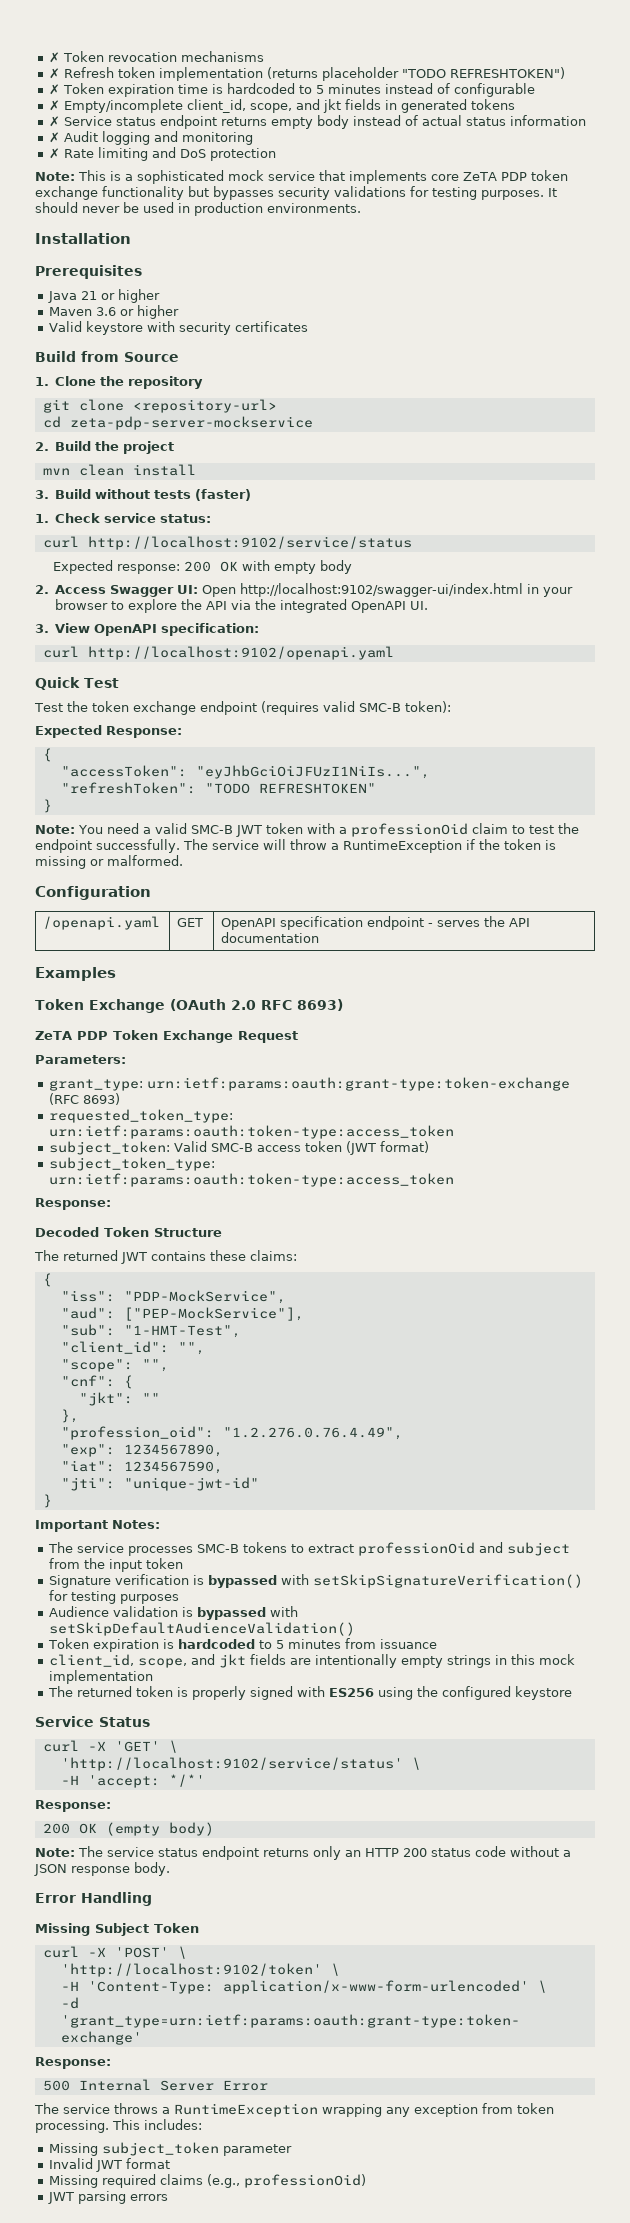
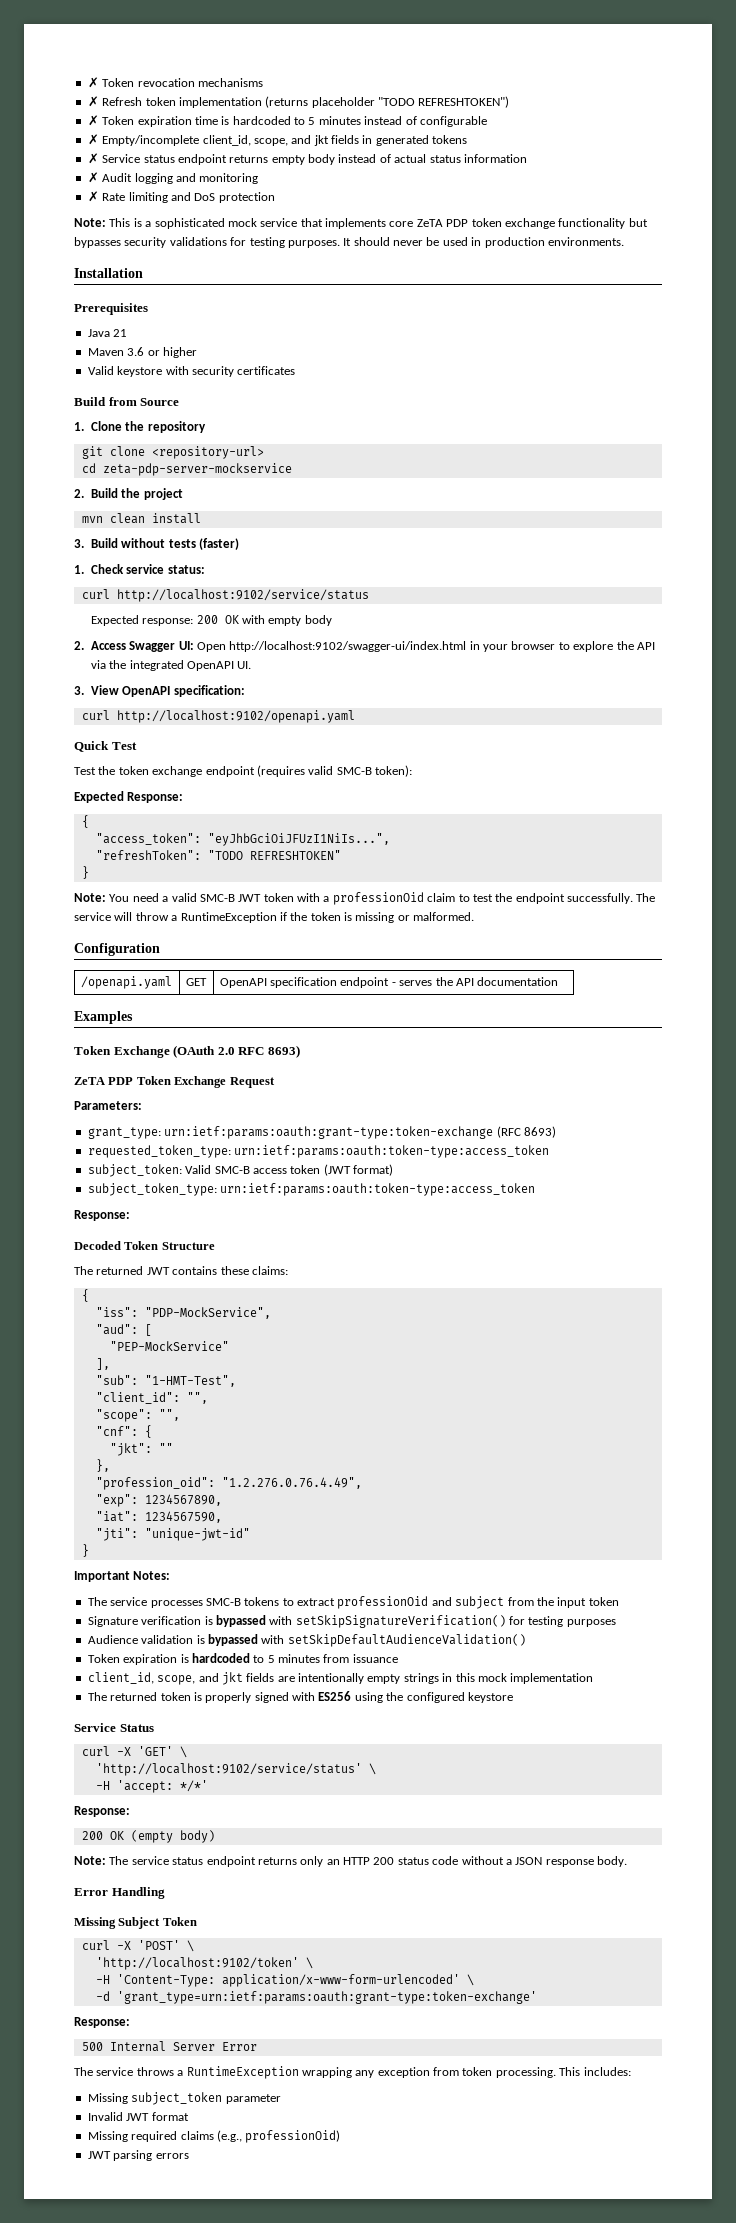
- Java 21 or higher
+ Java 21
- "accessToken": "eyJhbGciOiJFUzI1NiIs...",
+ "access_token": "eyJhbGciOiJFUzI1NiIs...",
- "aud": ["PEP-MockService"],
+ "aud": [
+ "PEP-MockService"
+ ],

